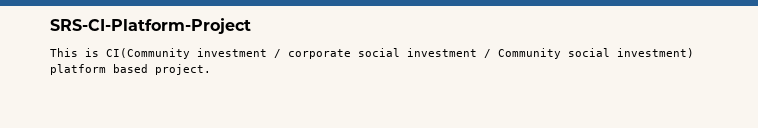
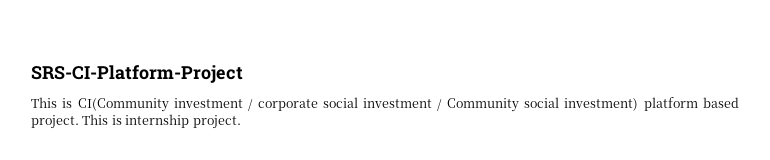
+ This is internship project.

